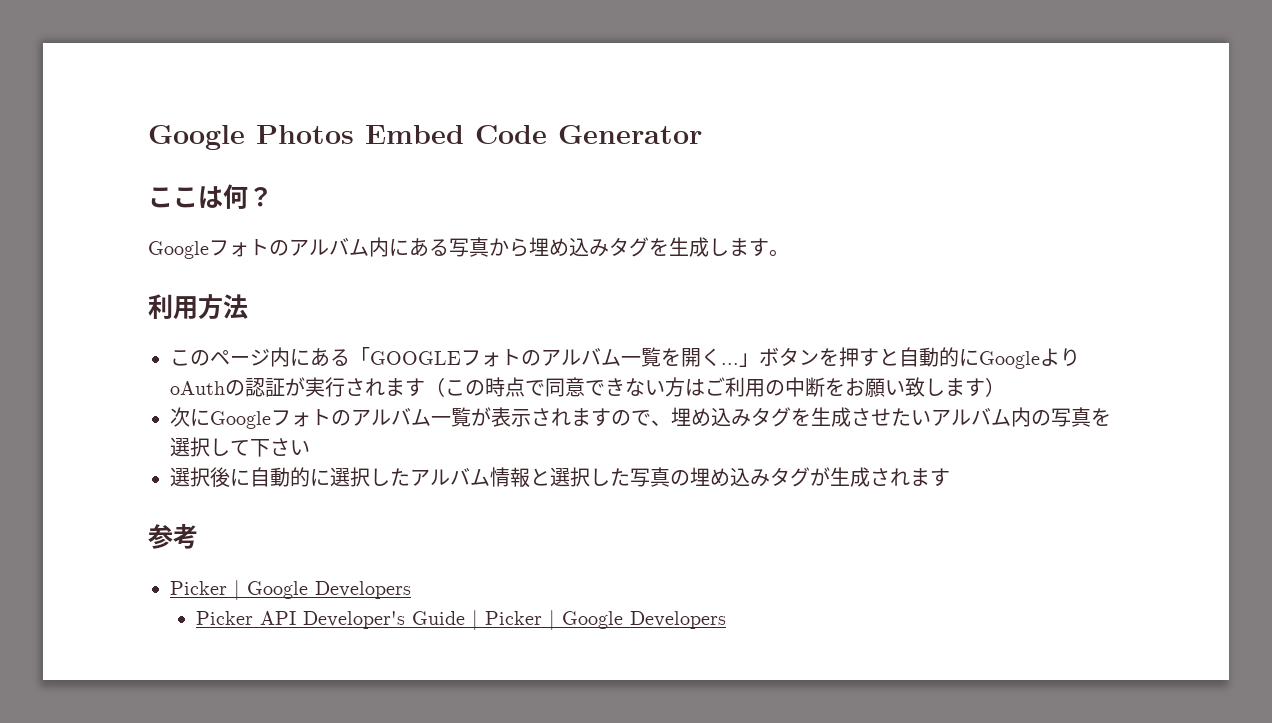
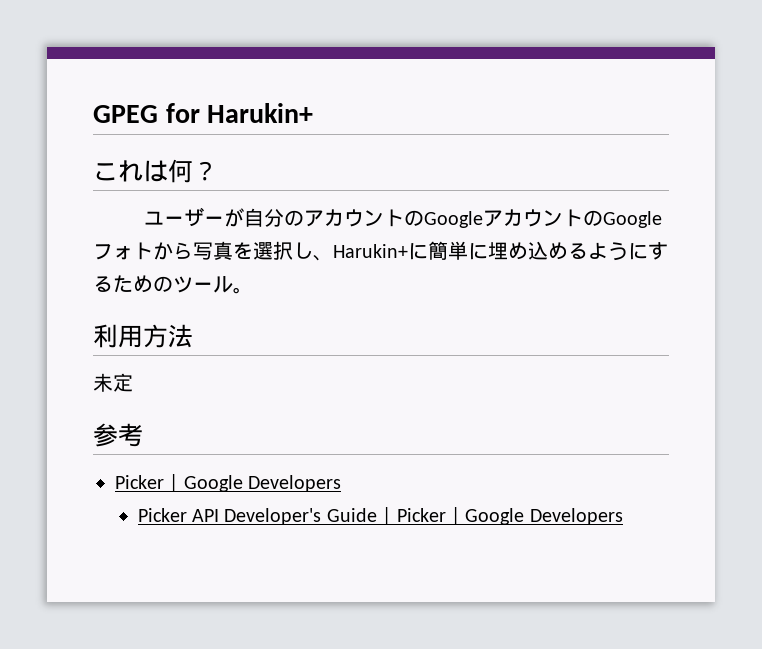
- Google Photos Embed Code Generator
- ここは何？
+ GPEG for Harukin+
+ これは何？
- Googleフォトのアルバム内にある写真から埋め込みタグを生成します。
+ ユーザーが自分のアカウントのGoogleアカウントのGoogleフォトから写真を選択し、Harukin+に簡単に埋め込めるようにするためのツール。
  利用方法
- このページ内にある「GOOGLEフォトのアルバム一覧を開く...」ボタンを押すと自動的にGoogleよりoAuthの認証が実行されます（この時点で同意できない方はご利用の中断をお願い致します）
- 次にGoogleフォトのアルバム一覧が表示されますので、埋め込みタグを生成させたいアルバム内の写真を選択して下さい
- 選択後に自動的に選択したアルバム情報と選択した写真の埋め込みタグが生成されます
+ 未定

